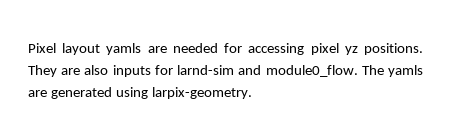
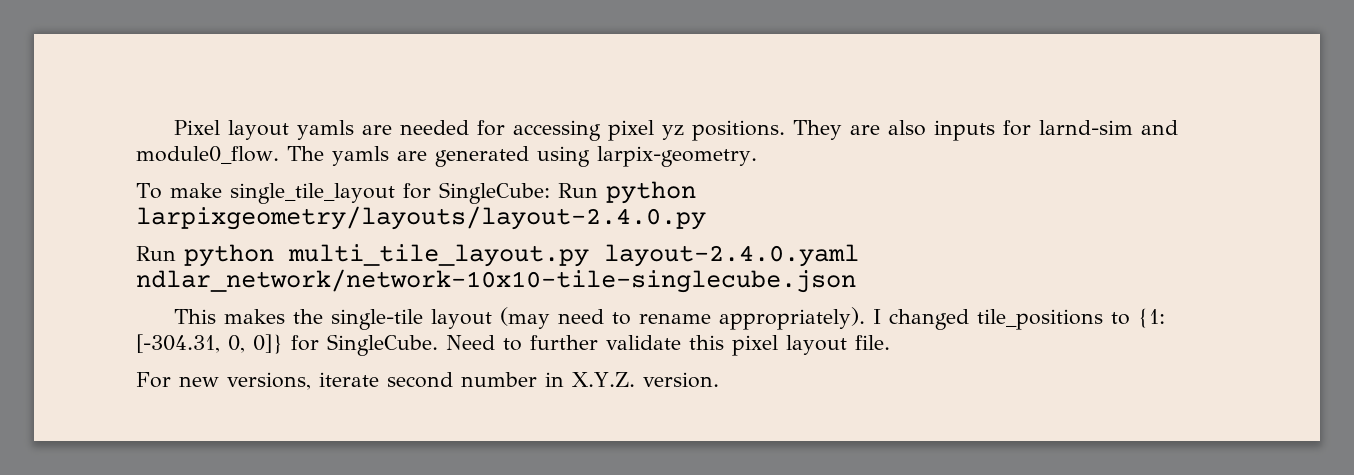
+ To make single_tile_layout for SingleCube: Run python larpixgeometry/layouts/layout-2.4.0.py
+ Run python multi_tile_layout.py layout-2.4.0.yaml ndlar_network/network-10x10-tile-singlecube.json
+ This makes the single-tile layout (may need to rename appropriately). I changed tile_positions to {1: [-304.31, 0, 0]} for SingleCube. Need to further validate this pixel layout file.
+ For new versions, iterate second number in X.Y.Z. version.

